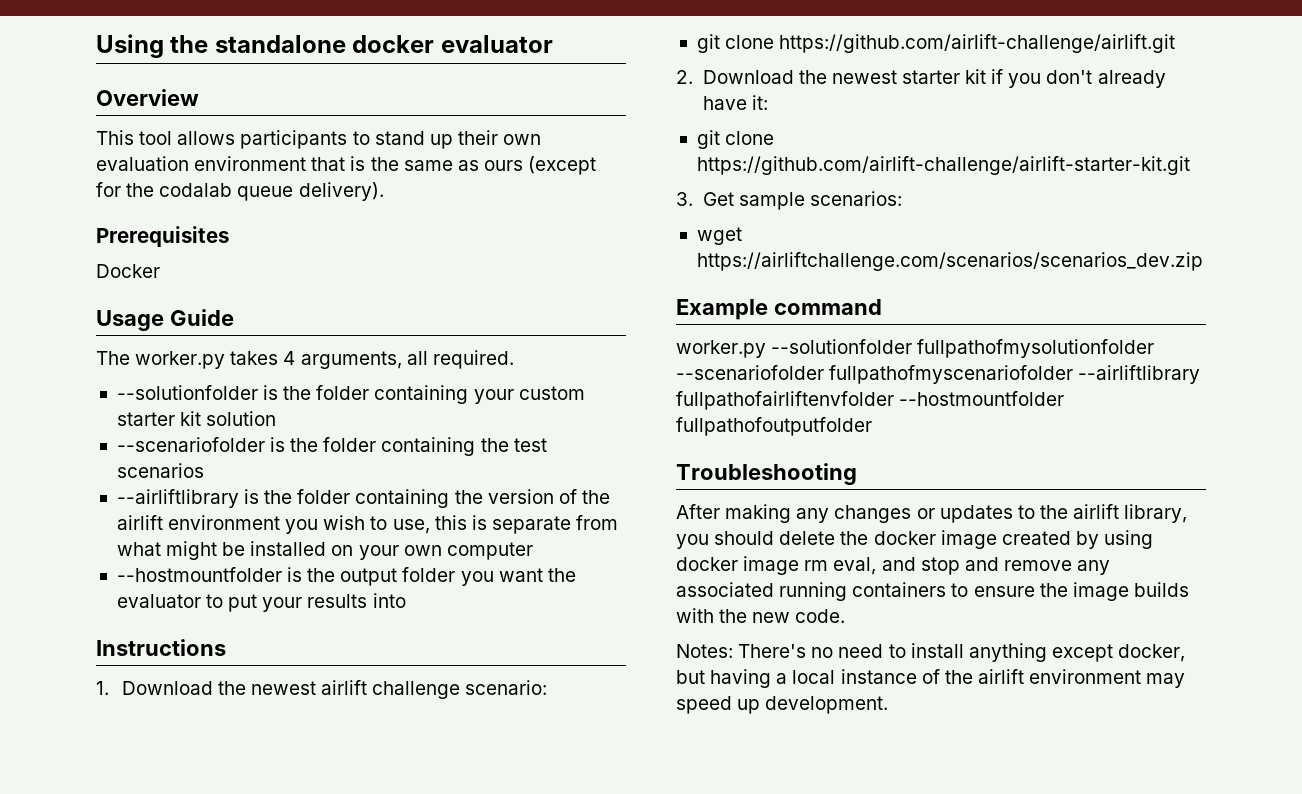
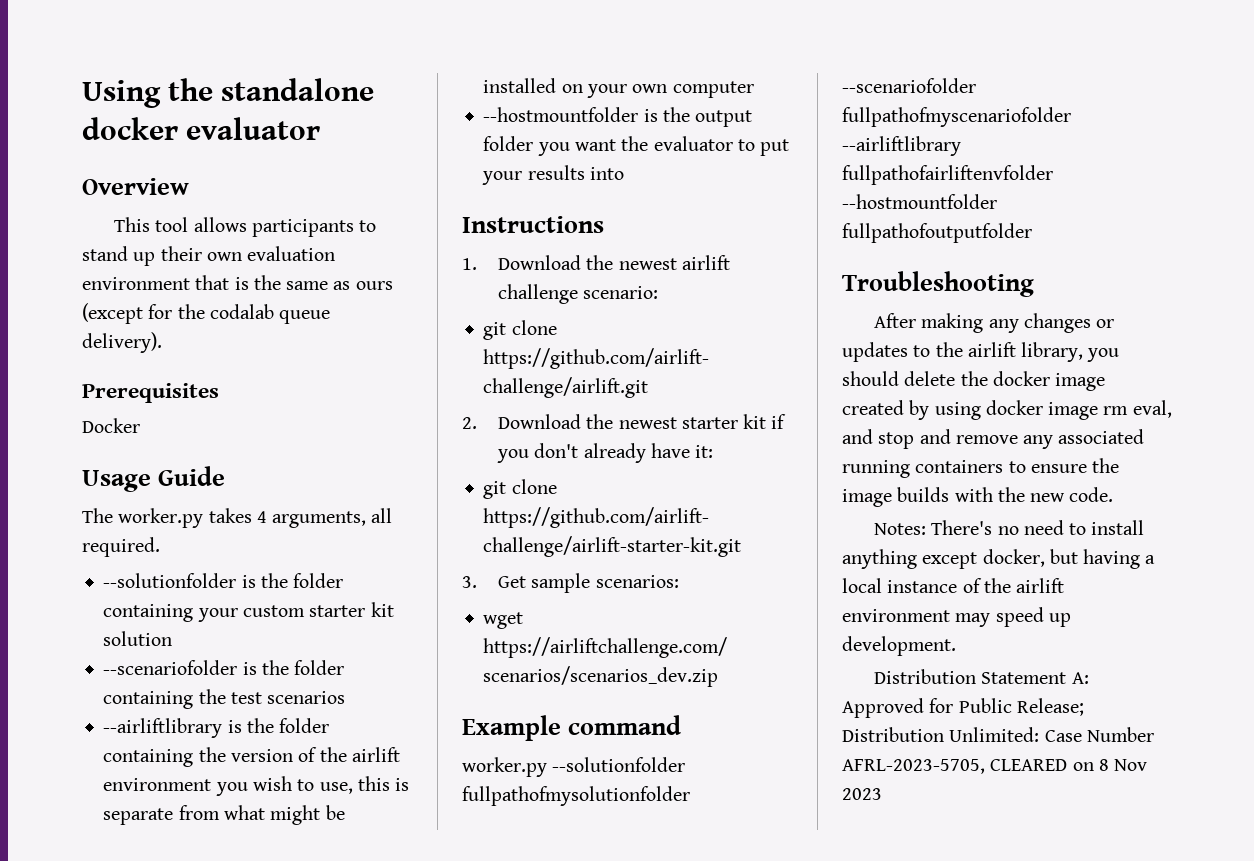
+ Distribution Statement A: Approved for Public Release; Distribution Unlimited: Case Number AFRL-2023-5705, CLEARED on 8 Nov 2023

